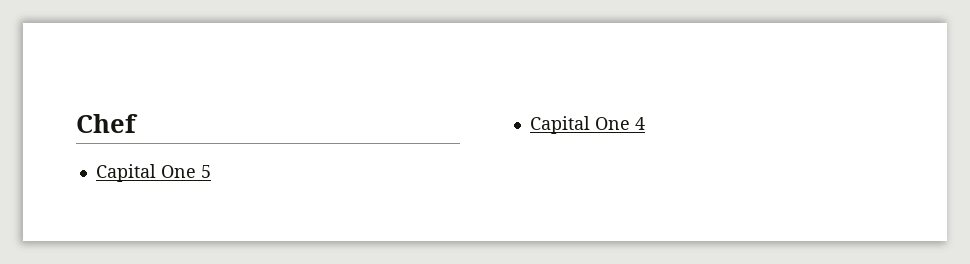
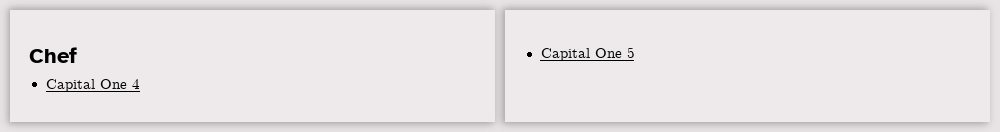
+ Capital One 4
  Capital One 5
- Capital One 4

